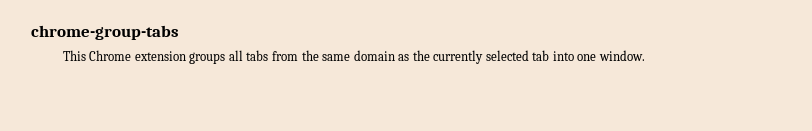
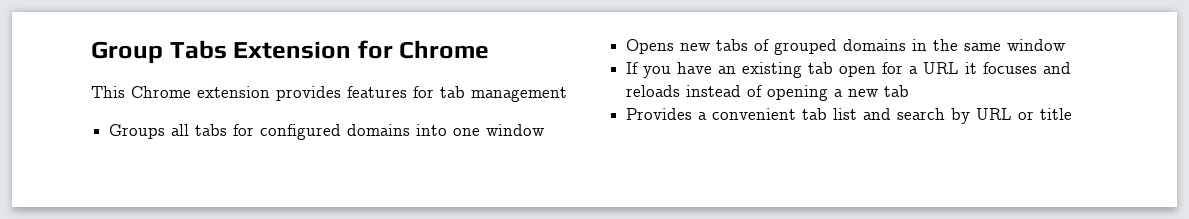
- chrome-group-tabs
- This Chrome extension groups all tabs from the same domain as the currently selected tab into one window.
+ Group Tabs Extension for Chrome
+ This Chrome extension provides features for tab management
+ Groups all tabs for configured domains into one window
+ Opens new tabs of grouped domains in the same window
+ If you have an existing tab open for a URL it focuses and reloads instead of opening a new tab
+ Provides a convenient tab list and search by URL or title

